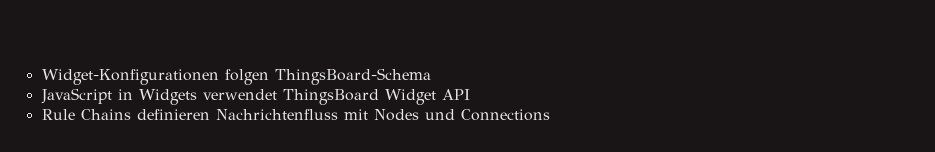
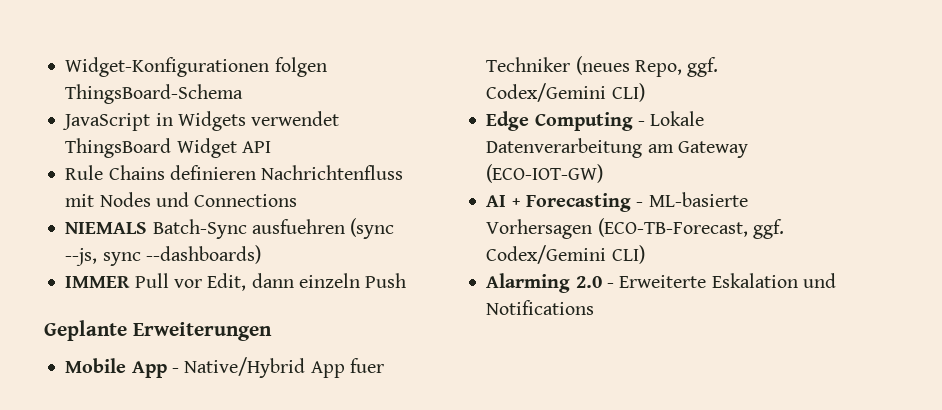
+ NIEMALS Batch-Sync ausfuehren (sync --js, sync --dashboards)
+ IMMER Pull vor Edit, dann einzeln Push
+ Geplante Erweiterungen
+ Mobile App - Native/Hybrid App fuer Techniker (neues Repo, ggf. Codex/Gemini CLI)
+ Edge Computing - Lokale Datenverarbeitung am Gateway (ECO-IOT-GW)
+ AI + Forecasting - ML-basierte Vorhersagen (ECO-TB-Forecast, ggf. Codex/Gemini CLI)
+ Alarming 2.0 - Erweiterte Eskalation und Notifications

